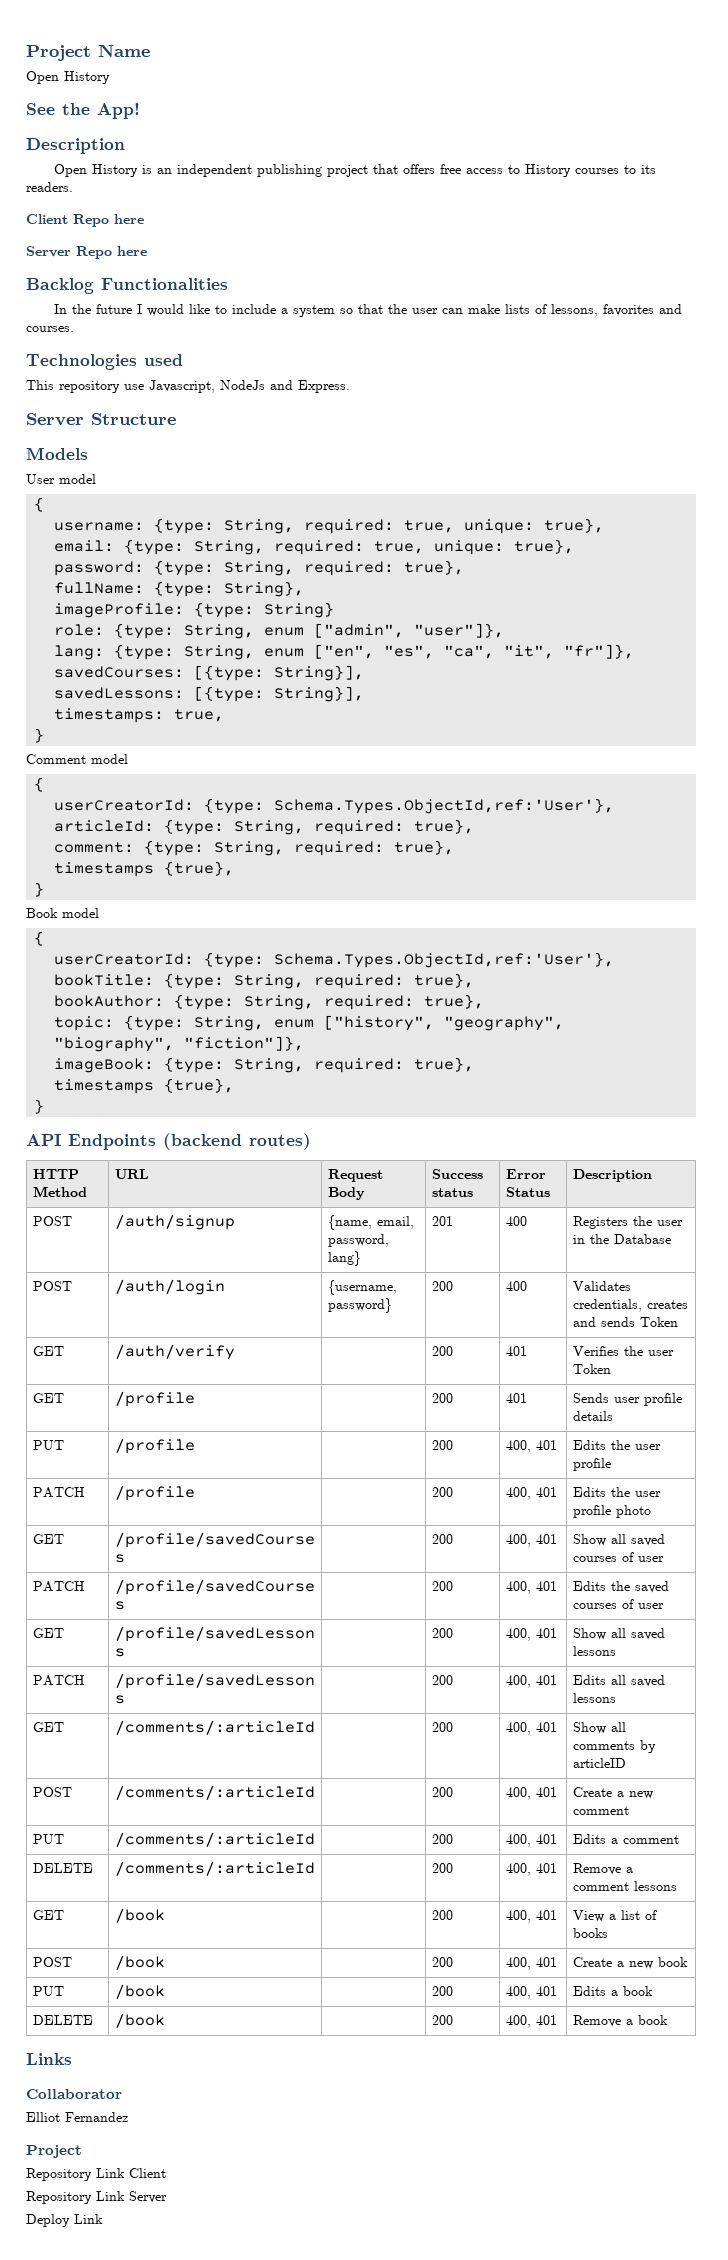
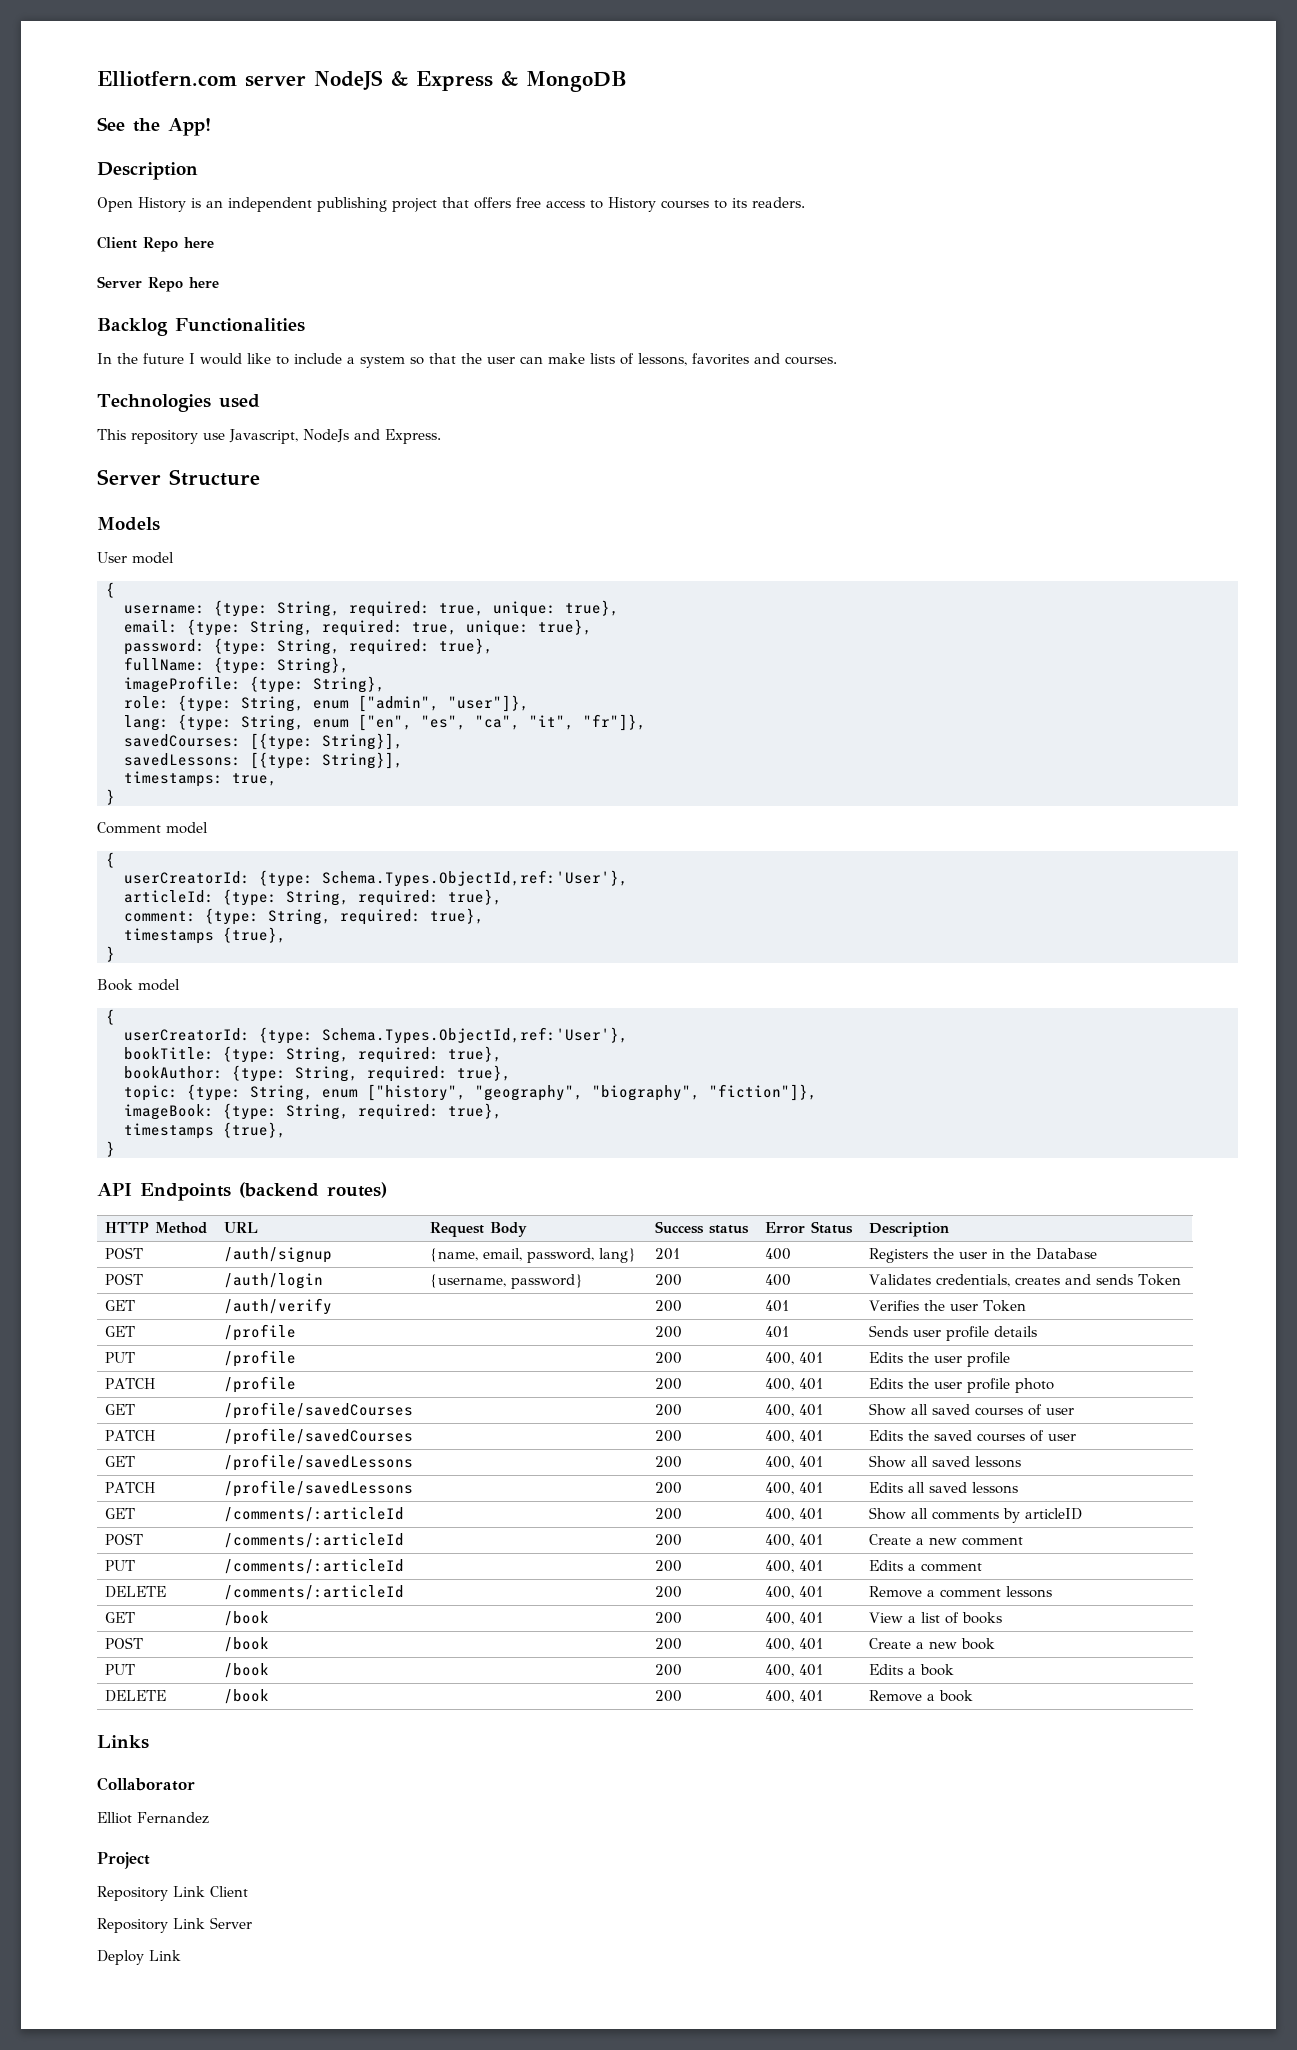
- Project Name
- Open History
+ Elliotfern.com server NodeJS & Express & MongoDB
- imageProfile: {type: String}
+ imageProfile: {type: String},

